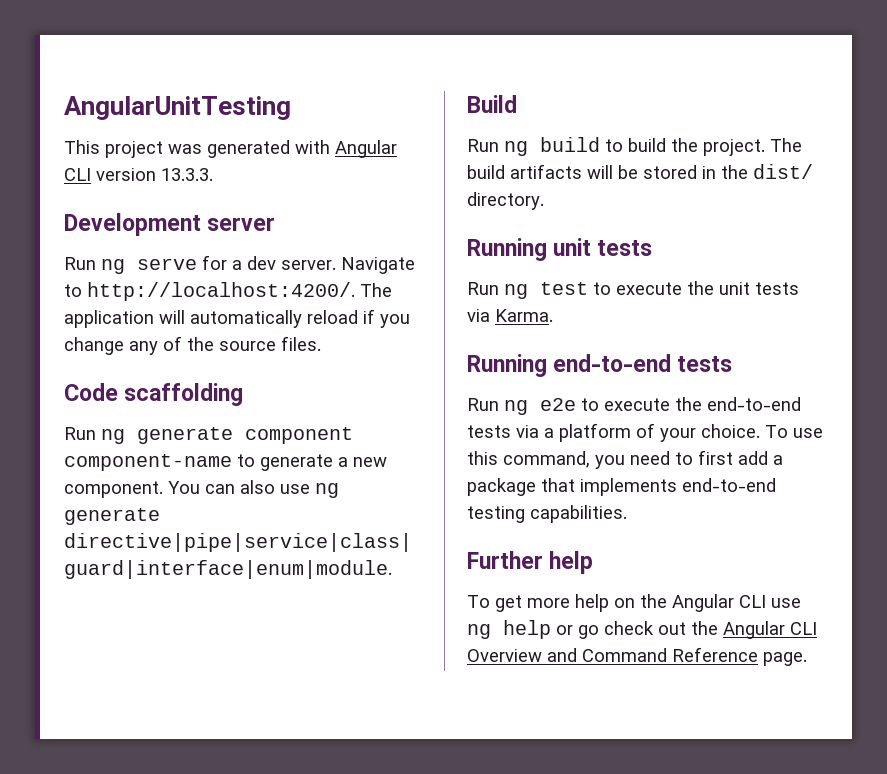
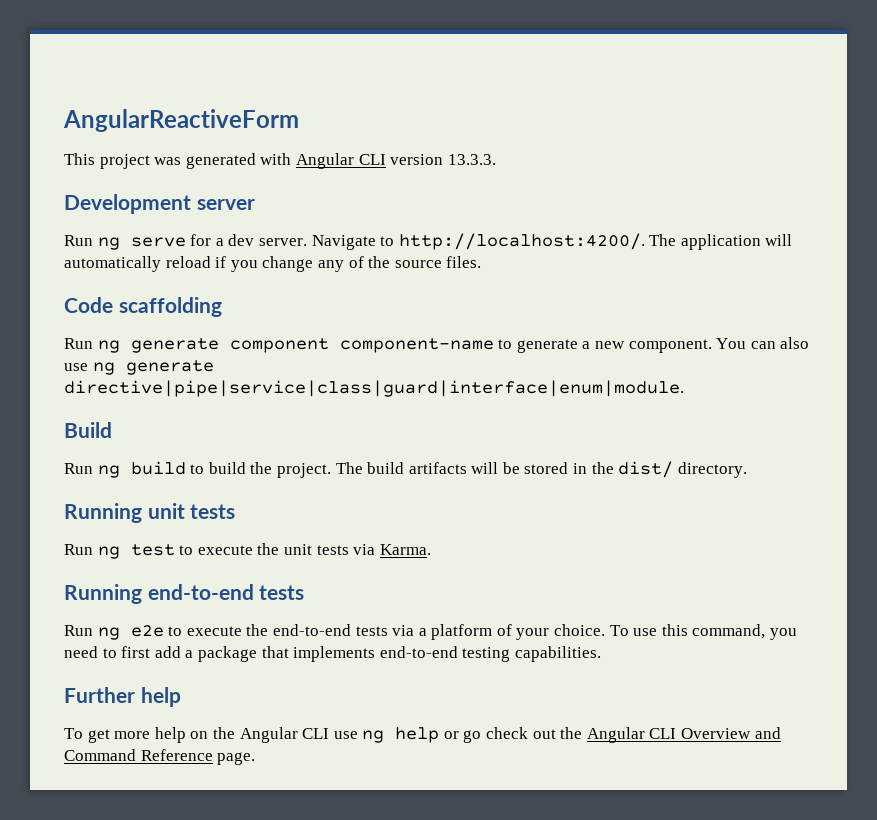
- AngularUnitTesting
+ AngularReactiveForm

